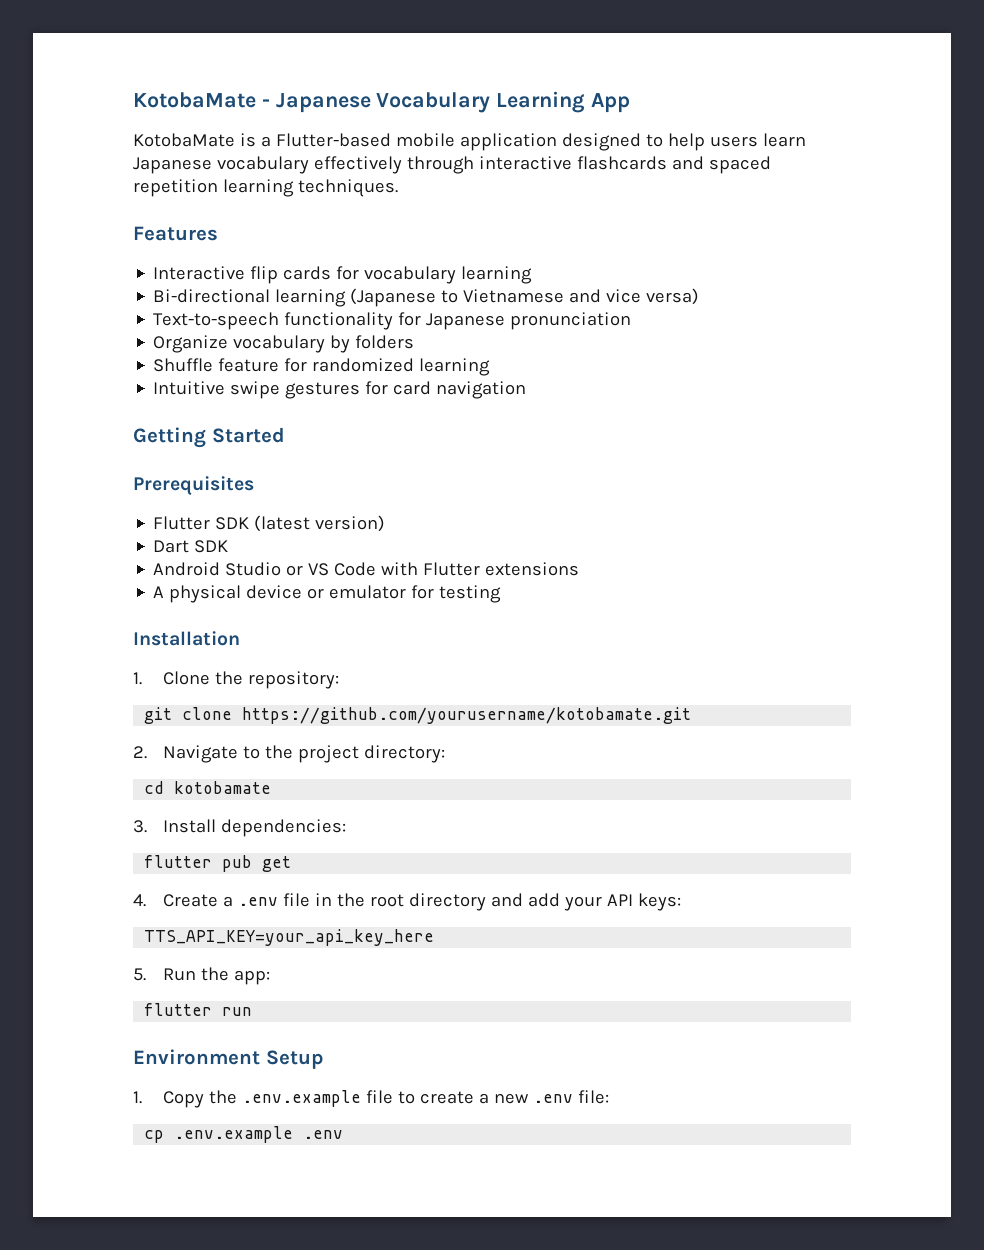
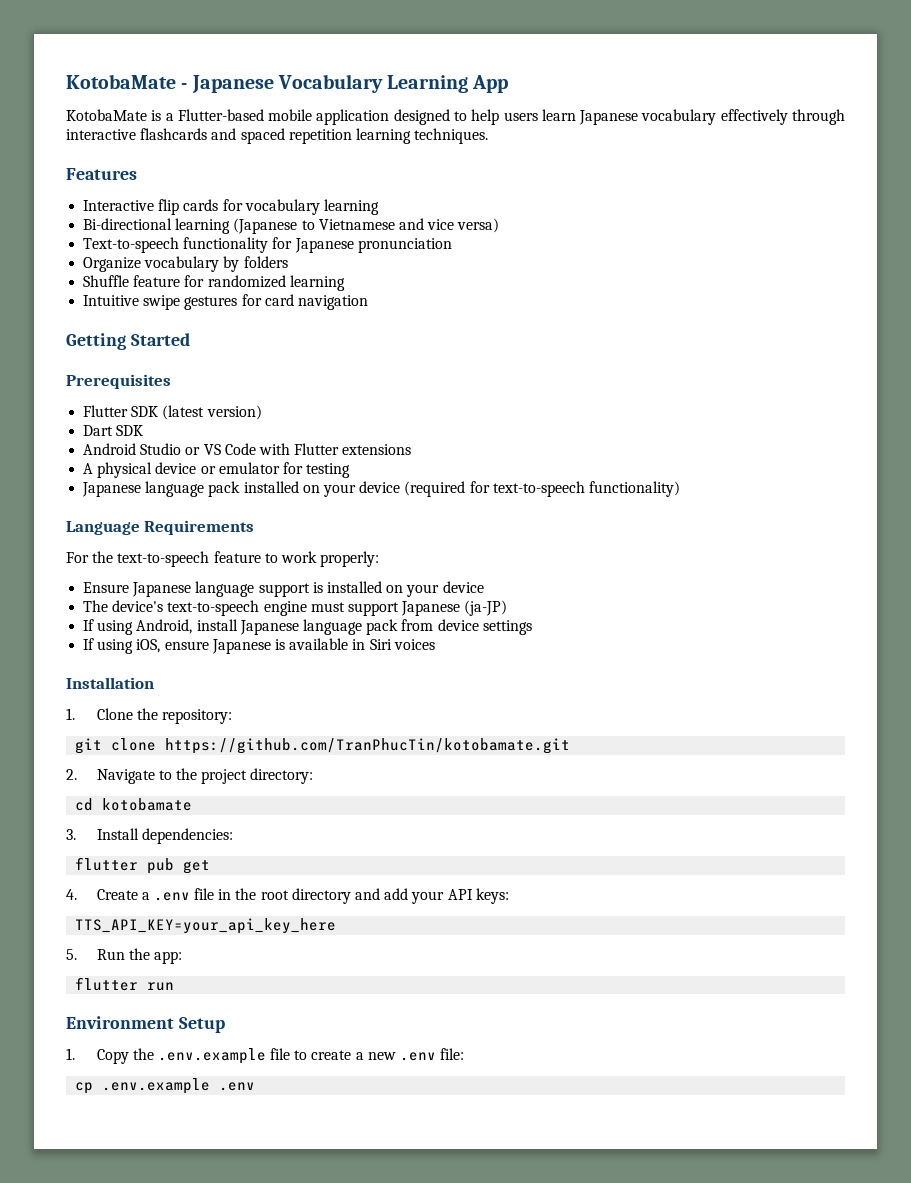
+ Japanese language pack installed on your device (required for text-to-speech functionality)
+ Language Requirements
+ For the text-to-speech feature to work properly:
+ Ensure Japanese language support is installed on your device
+ The device's text-to-speech engine must support Japanese (ja-JP)
+ If using Android, install Japanese language pack from device settings
+ If using iOS, ensure Japanese is available in Siri voices
- git clone https://github.com/yourusername/kotobamate.git
+ git clone https://github.com/TranPhucTin/kotobamate.git

